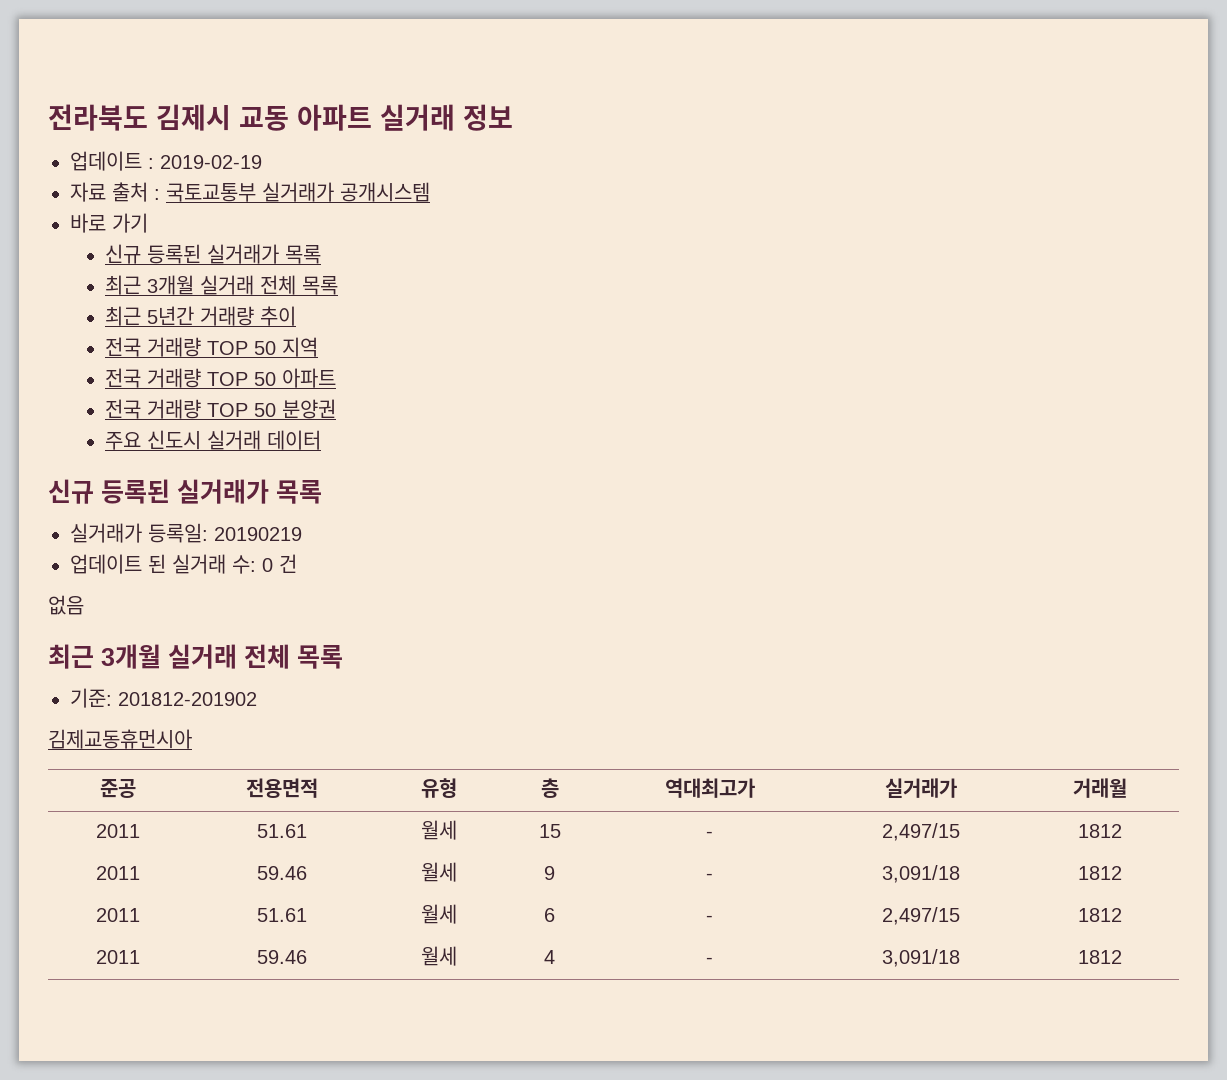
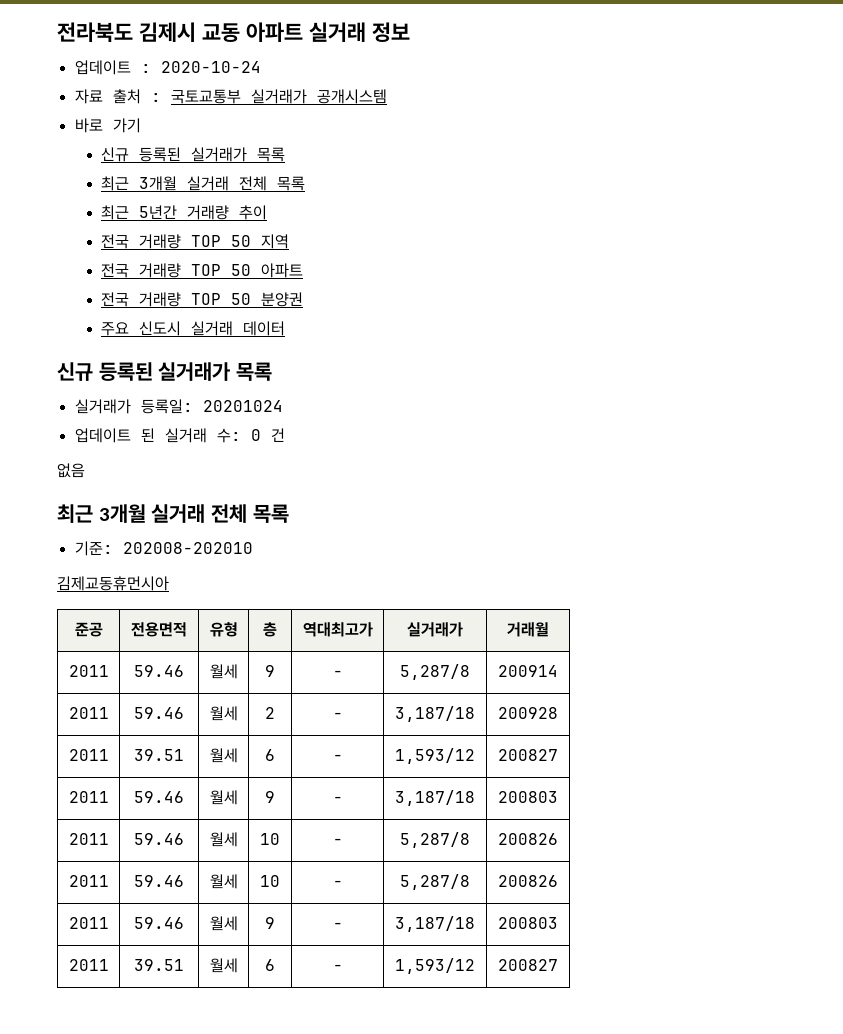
- 업데이트 : 2019-02-19
+ 업데이트 : 2020-10-24
- 실거래가 등록일: 20190219
+ 실거래가 등록일: 20201024
- 기준: 201812-201902
+ 기준: 202008-202010
- 2011 | 51.61 | 월세 | 15 | - | 2,497/15 | 1812
- 2011 | 59.46 | 월세 | 9 | - | 3,091/18 | 1812
- 2011 | 51.61 | 월세 | 6 | - | 2,497/15 | 1812
- 2011 | 59.46 | 월세 | 4 | - | 3,091/18 | 1812
+ 2011 | 59.46 | 월세 | 9 | - | 5,287/8 | 200914
+ 2011 | 59.46 | 월세 | 2 | - | 3,187/18 | 200928
+ 2011 | 39.51 | 월세 | 6 | - | 1,593/12 | 200827
+ 2011 | 59.46 | 월세 | 9 | - | 3,187/18 | 200803
+ 2011 | 59.46 | 월세 | 10 | - | 5,287/8 | 200826
+ 2011 | 59.46 | 월세 | 10 | - | 5,287/8 | 200826
+ 2011 | 59.46 | 월세 | 9 | - | 3,187/18 | 200803
+ 2011 | 39.51 | 월세 | 6 | - | 1,593/12 | 200827

